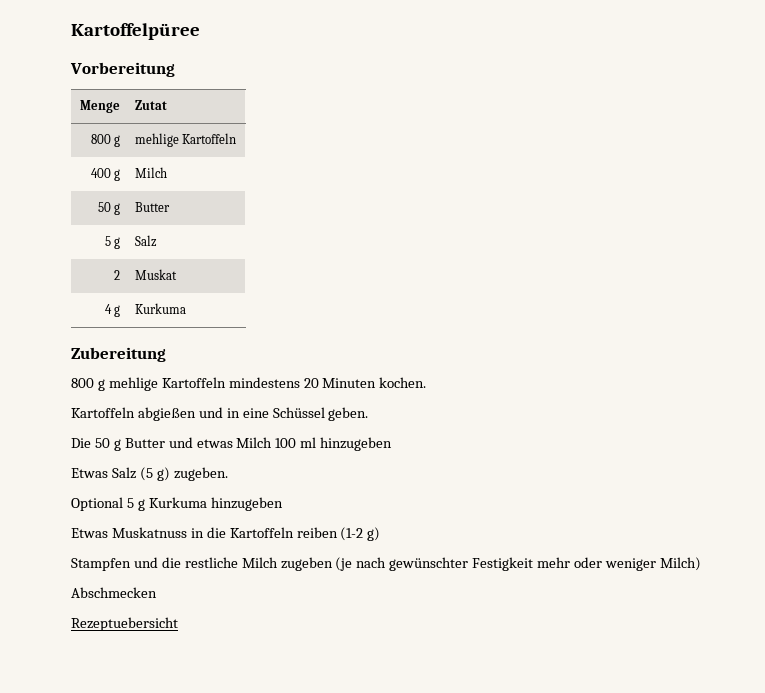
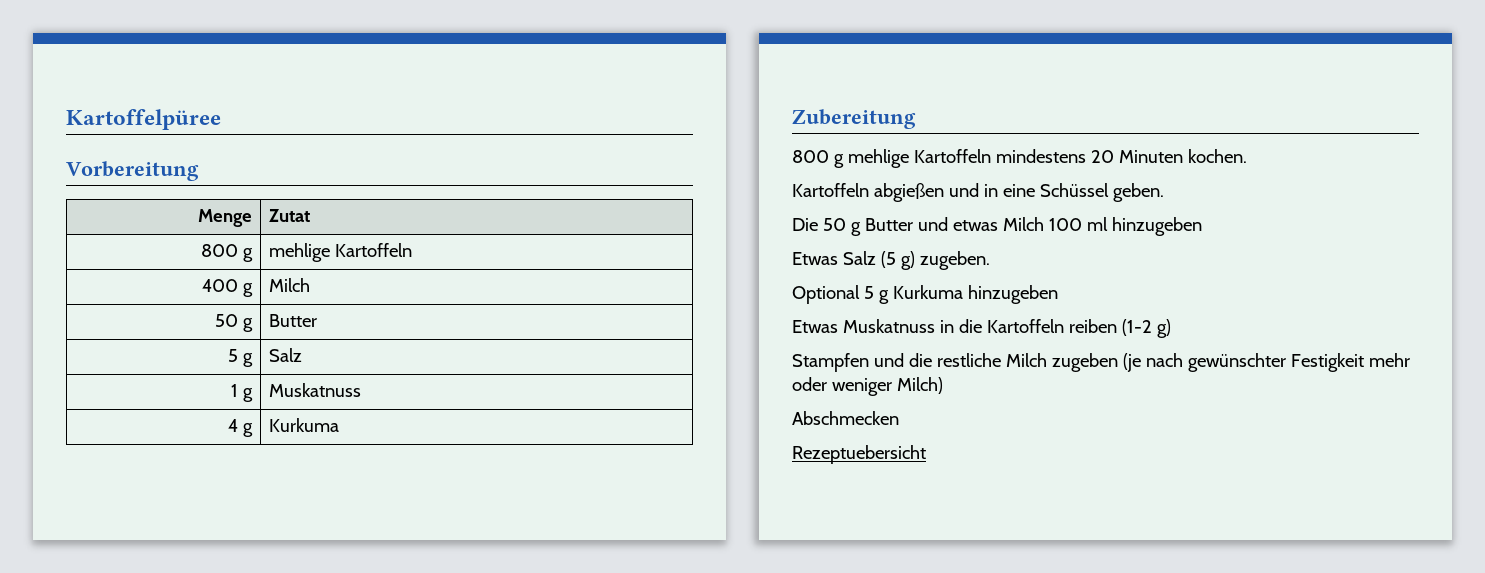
- 2 | Muskat
+ 1 g | Muskatnuss

